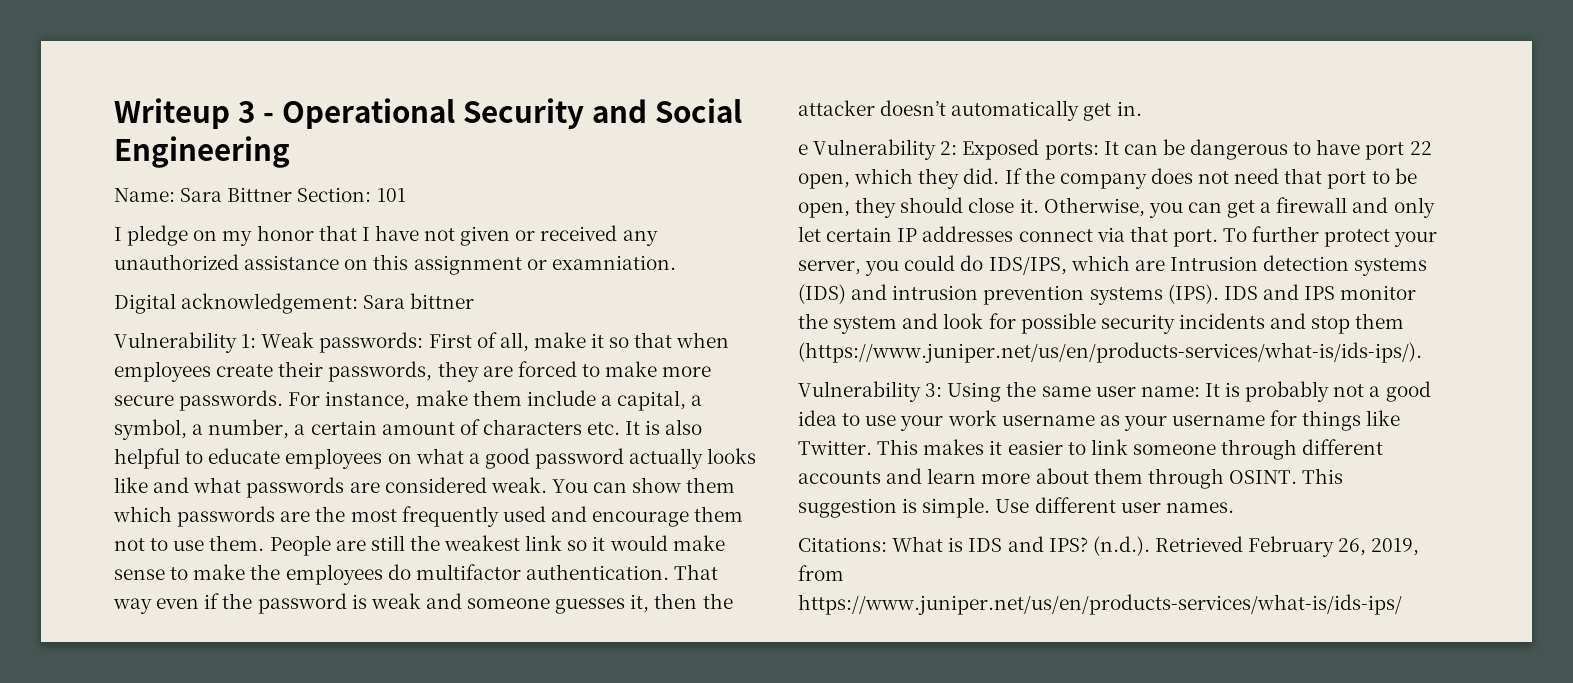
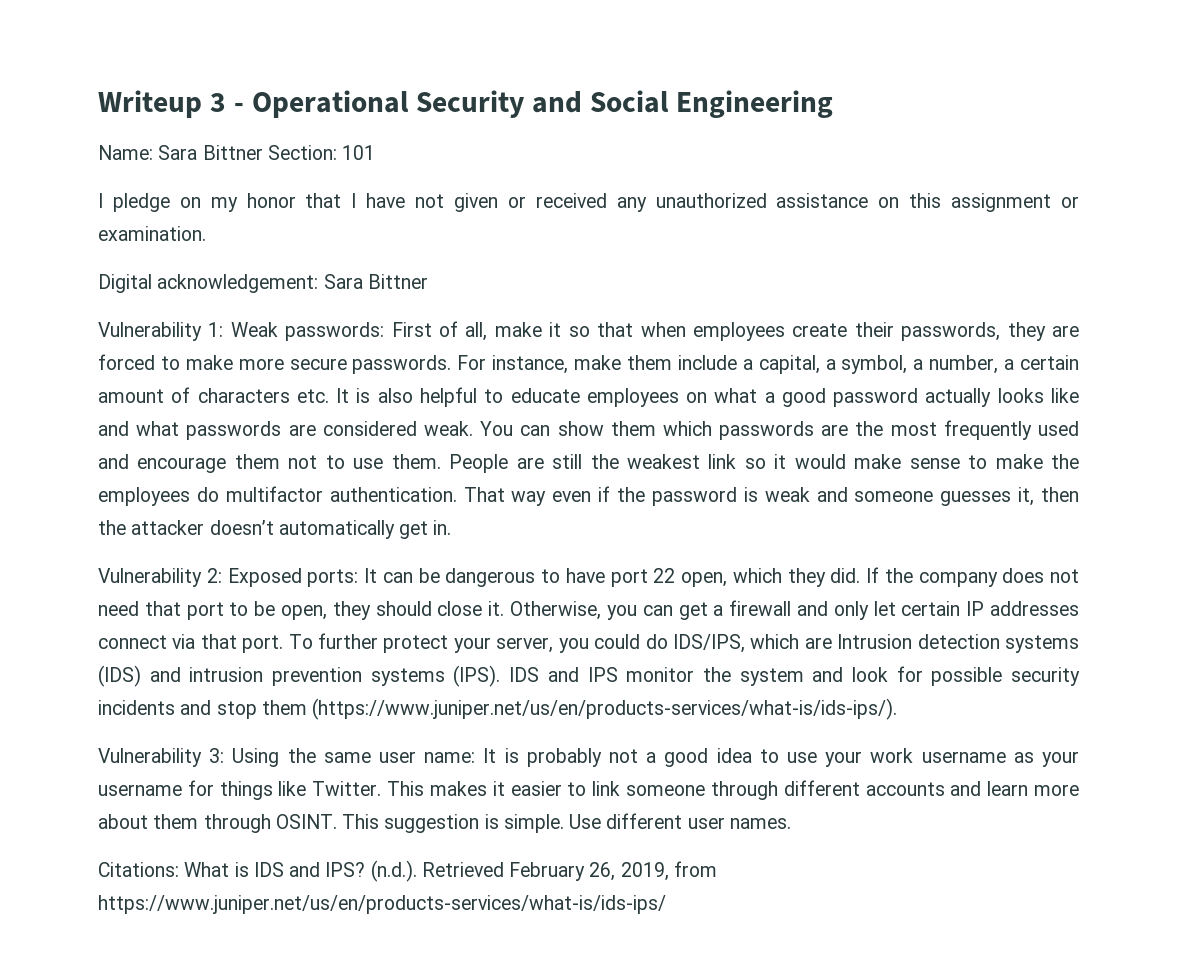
- I pledge on my honor that I have not given or received any unauthorized assistance on this assignment or examniation.
+ I pledge on my honor that I have not given or received any unauthorized assistance on this assignment or examination.
- Digital acknowledgement: Sara bittner
+ Digital acknowledgement: Sara Bittner
- e Vulnerability 2: Exposed ports: It can be dangerous to have port 22 open, which they did.
+ Vulnerability 2: Exposed ports: It can be dangerous to have port 22 open, which they did.

